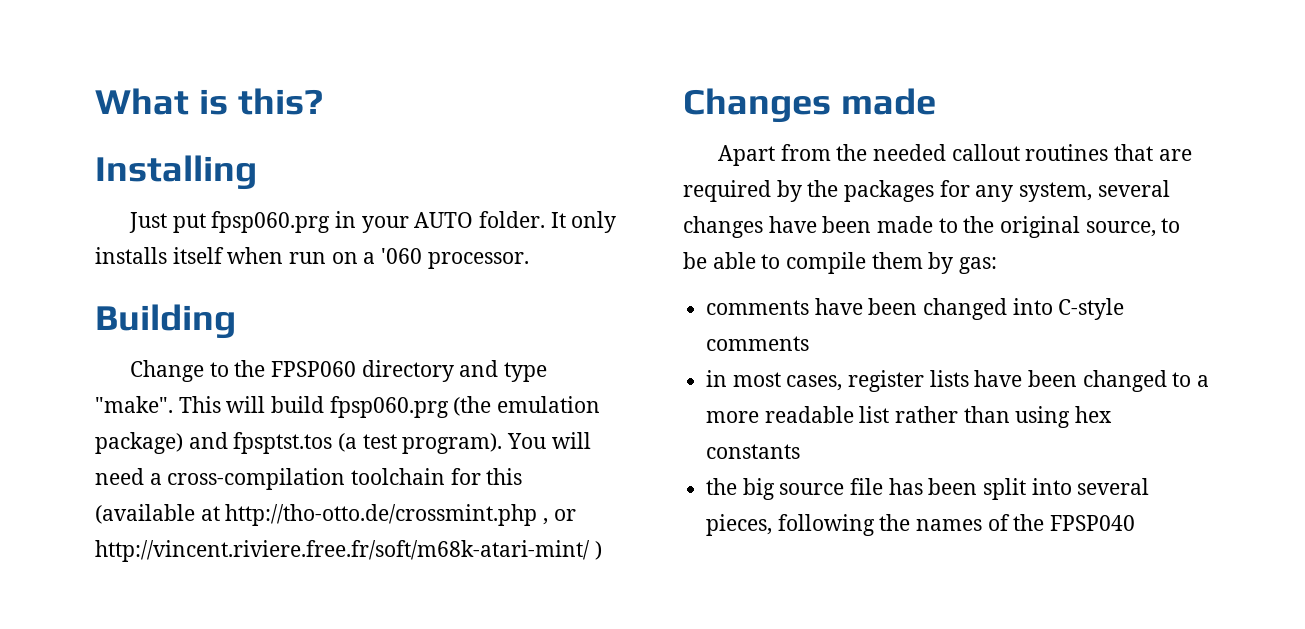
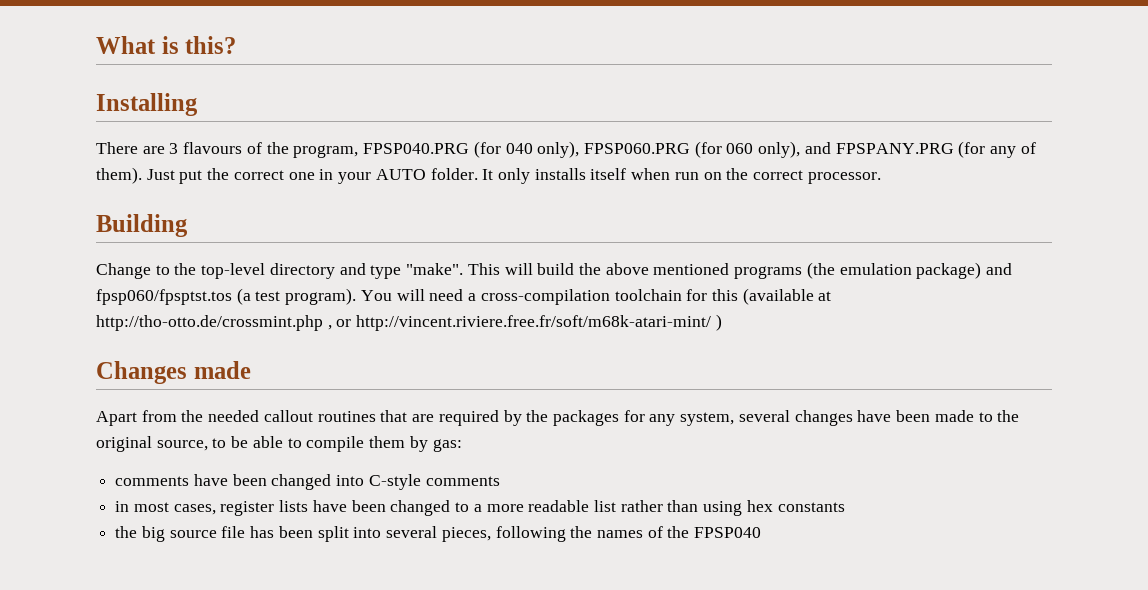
- Just put fpsp060.prg in your AUTO folder.
+ There are 3 flavours of the program, FPSP040.PRG (for 040 only), FPSP060.PRG (for 060 only), and FPSPANY.PRG (for any of them). Just put the correct one in your AUTO folder.
- It only installs itself when run on a '060 processor.
+ It only installs itself when run on the correct processor.
- Change to the FPSP060 directory and type "make".
+ Change to the top-level directory and type "make".
- This will build fpsp060.prg (the emulation package) and fpsptst.tos (a test program).
+ This will build the above mentioned programs (the emulation package) and fpsp060/fpsptst.tos (a test program).

